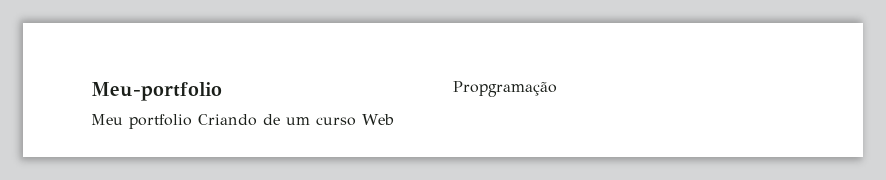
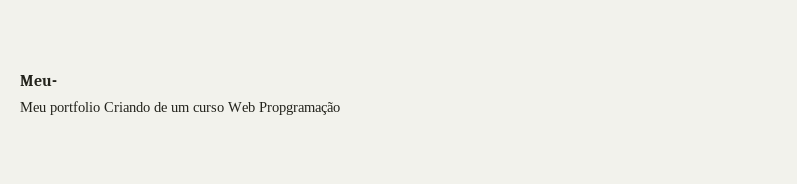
- Meu-portfolio
+ Meu-

